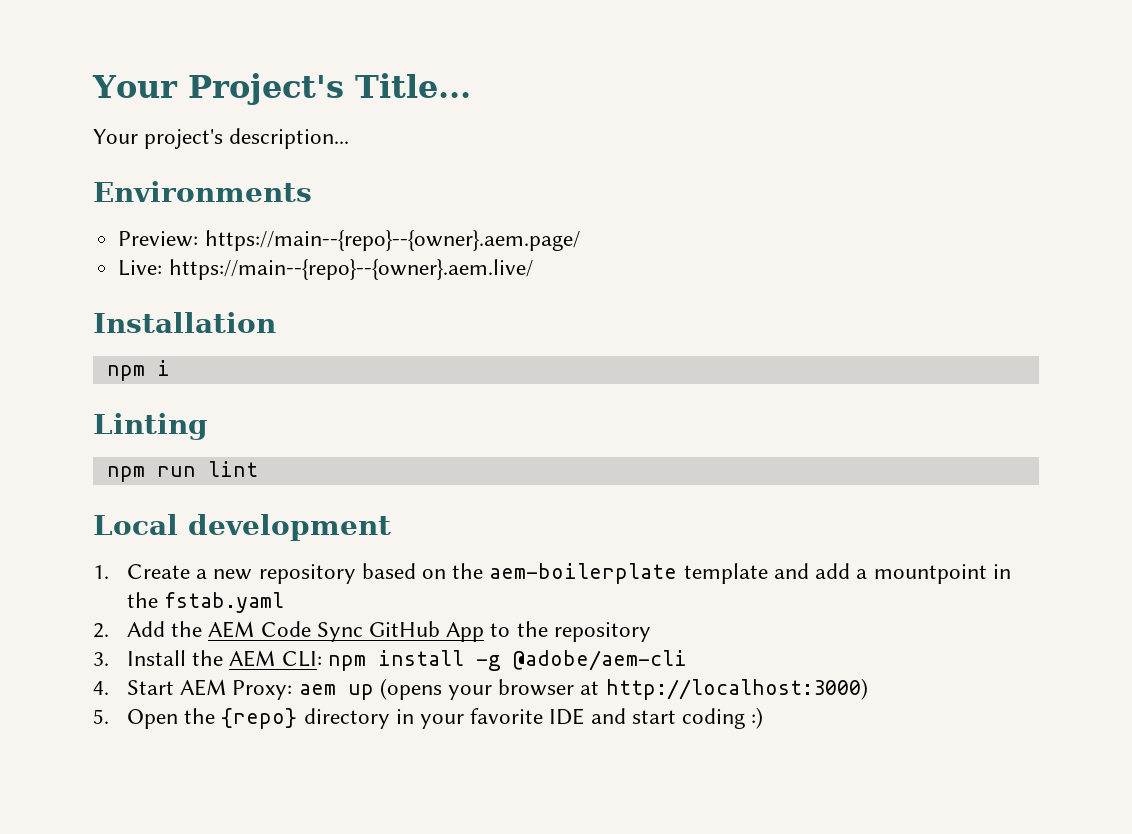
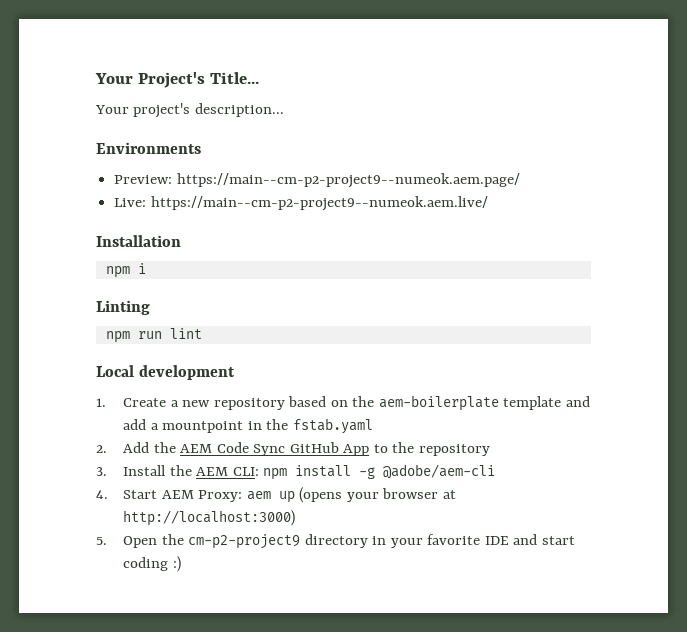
- Preview: https://main--{repo}--{owner}.aem.page/
+ Preview: https://main--cm-p2-project9--numeok.aem.page/
- Live: https://main--{repo}--{owner}.aem.live/
+ Live: https://main--cm-p2-project9--numeok.aem.live/
- 5. Open the {repo} directory in your favorite IDE and start coding :)
+ 5. Open the cm-p2-project9 directory in your favorite IDE and start coding :)

